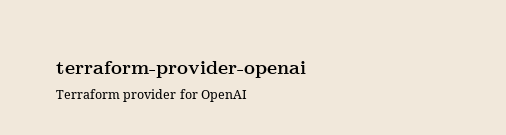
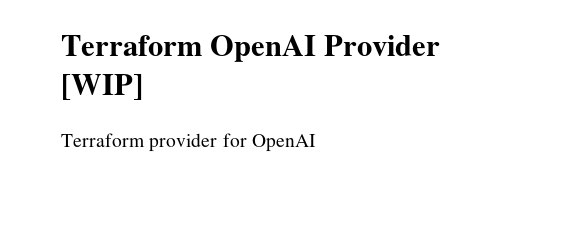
- terraform-provider-openai
+ Terraform OpenAI Provider [WIP]

